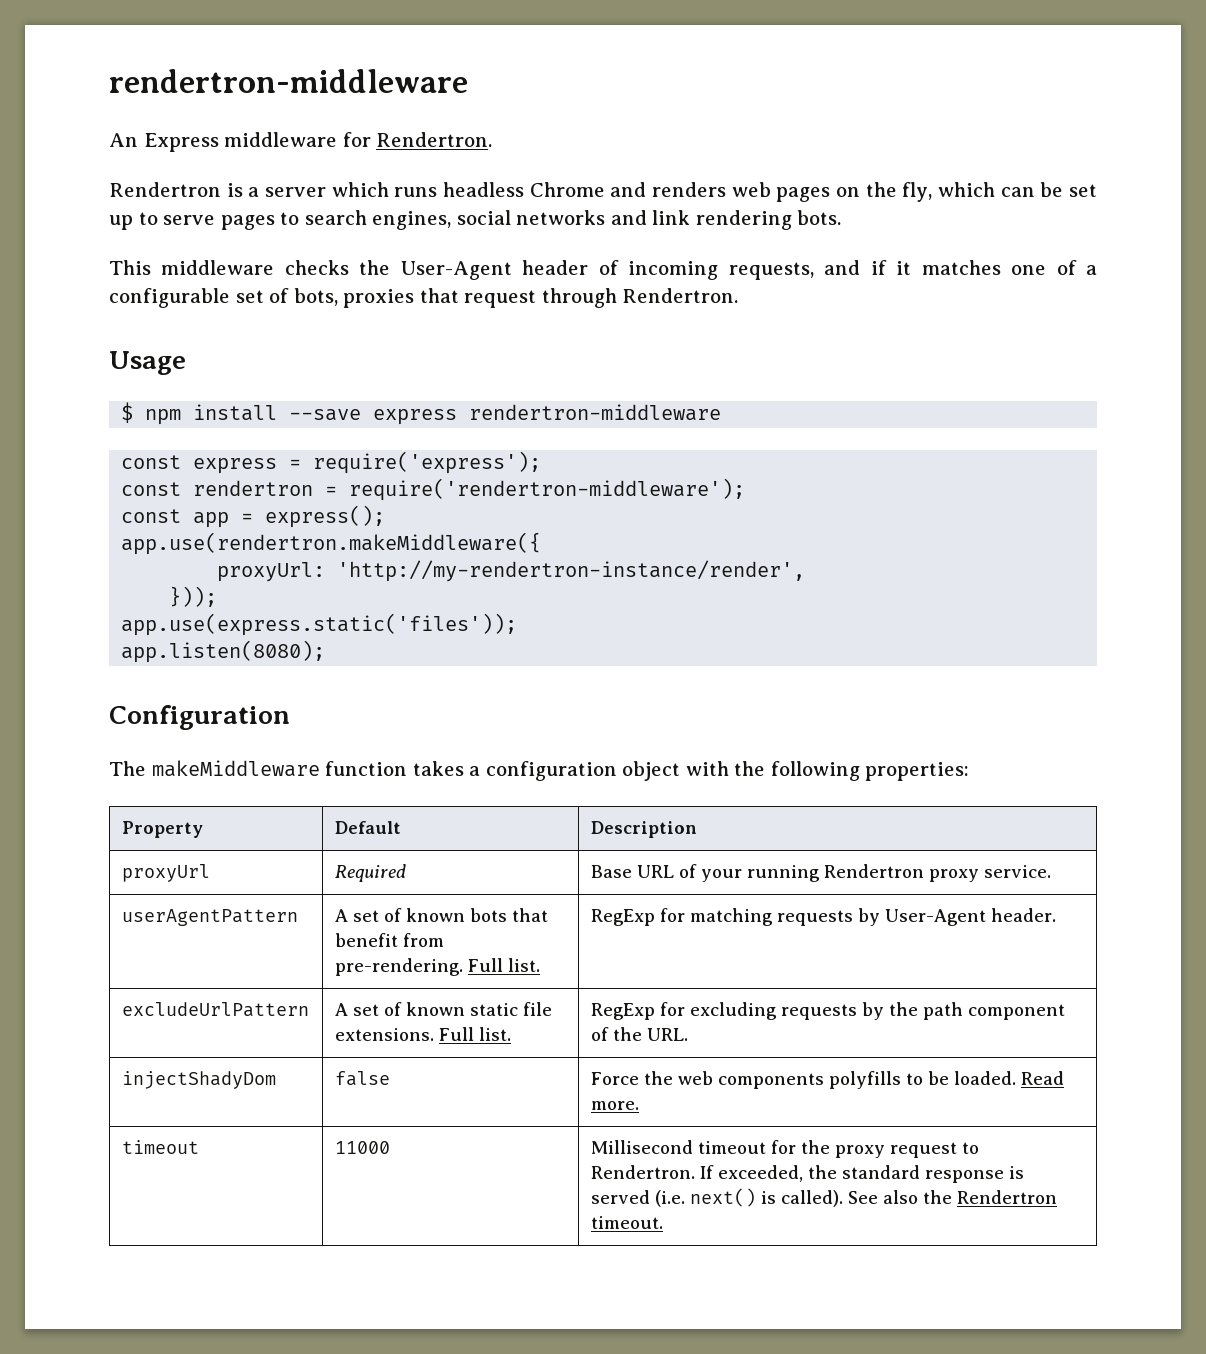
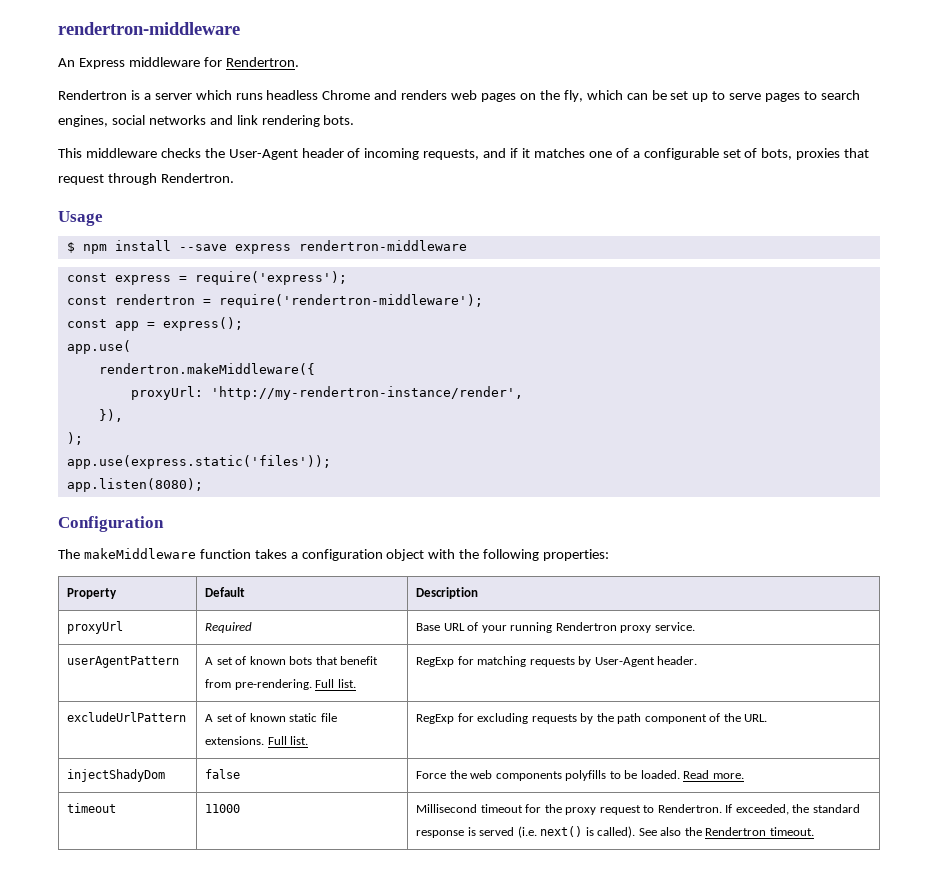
- app.use(rendertron.makeMiddleware({
+ app.use(
+ rendertron.makeMiddleware({
- }));
+ }),
+ );

